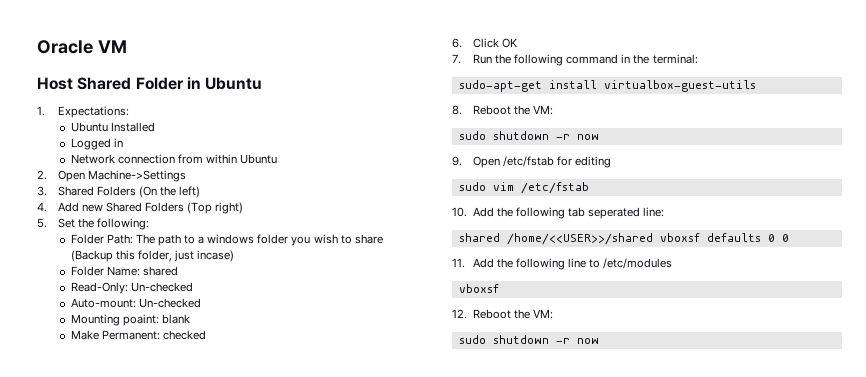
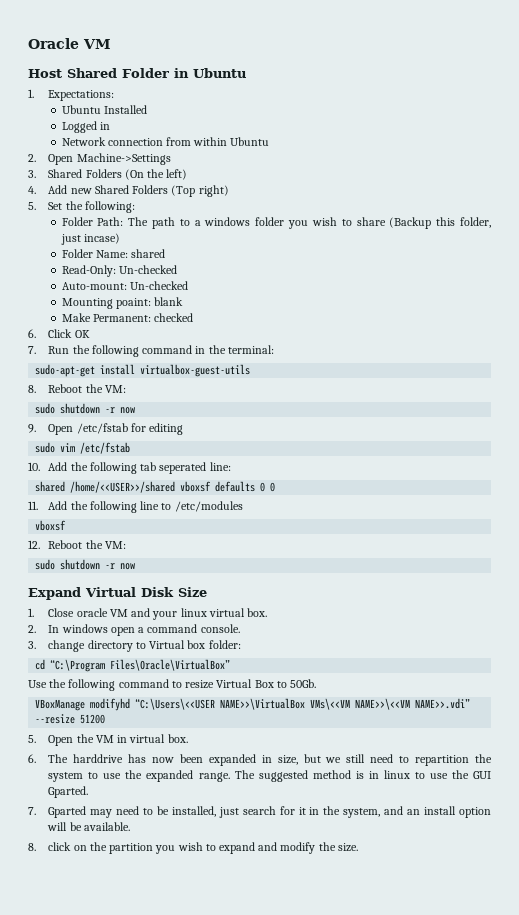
+ Expand Virtual Disk Size
+ 1. Close oracle VM and your linux virtual box.
+ 2. In windows open a command console.
+ 3. change directory to Virtual box folder:
+ cd “C:\Program Files\Oracle\VirtualBox”
+ Use the following command to resize Virtual Box to 50Gb.
+ VBoxManage modifyhd “C:\Users\<<USER NAME>>\VirtualBox VMs\<<VM NAME>>\<<VM NAME>>.vdi” --resize 51200
+ 5. Open the VM in virtual box.
+ 6. The harddrive has now been expanded in size, but we still need to repartition the system to use the expanded range. The suggested method is in linux to use the GUI Gparted.
+ 7. Gparted may need to be installed, just search for it in the system, and an install option will be available.
+ 8. click on the partition you wish to expand and modify the size.

